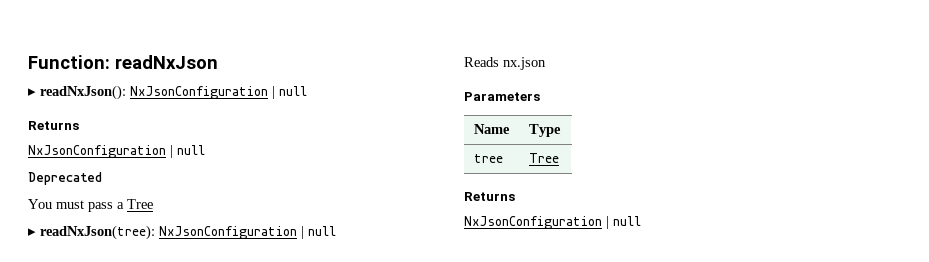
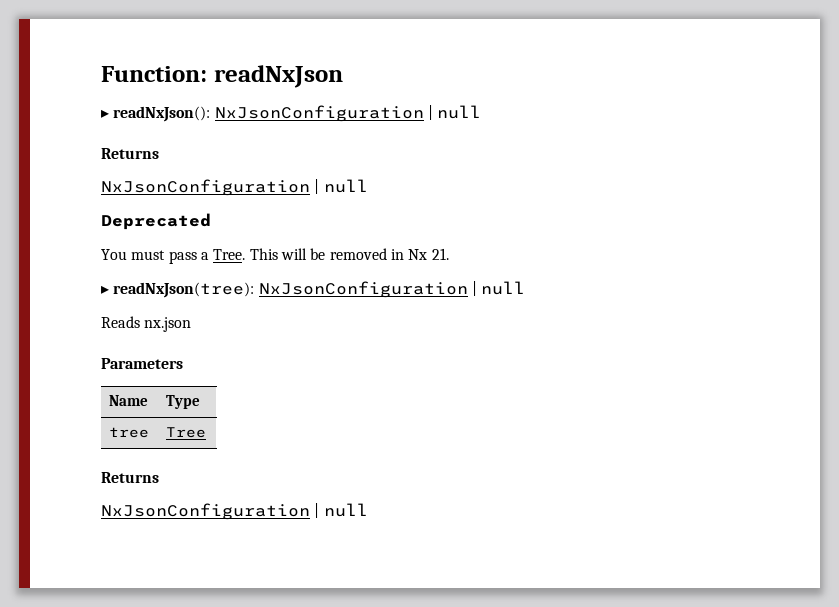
- You must pass a Tree
+ You must pass a Tree. This will be removed in Nx 21.

